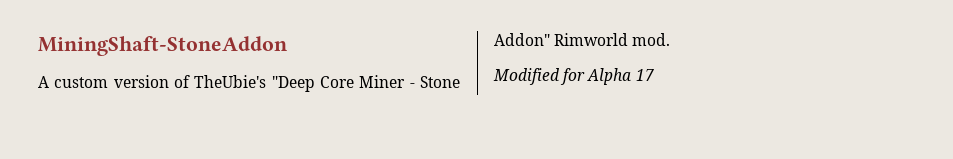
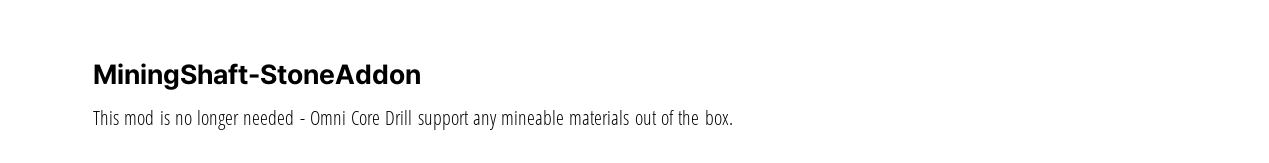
- A custom version of TheUbie's "Deep Core Miner - Stone Addon" Rimworld mod.
- Modified for Alpha 17
+ This mod is no longer needed - Omni Core Drill support any mineable materials out of the box.

